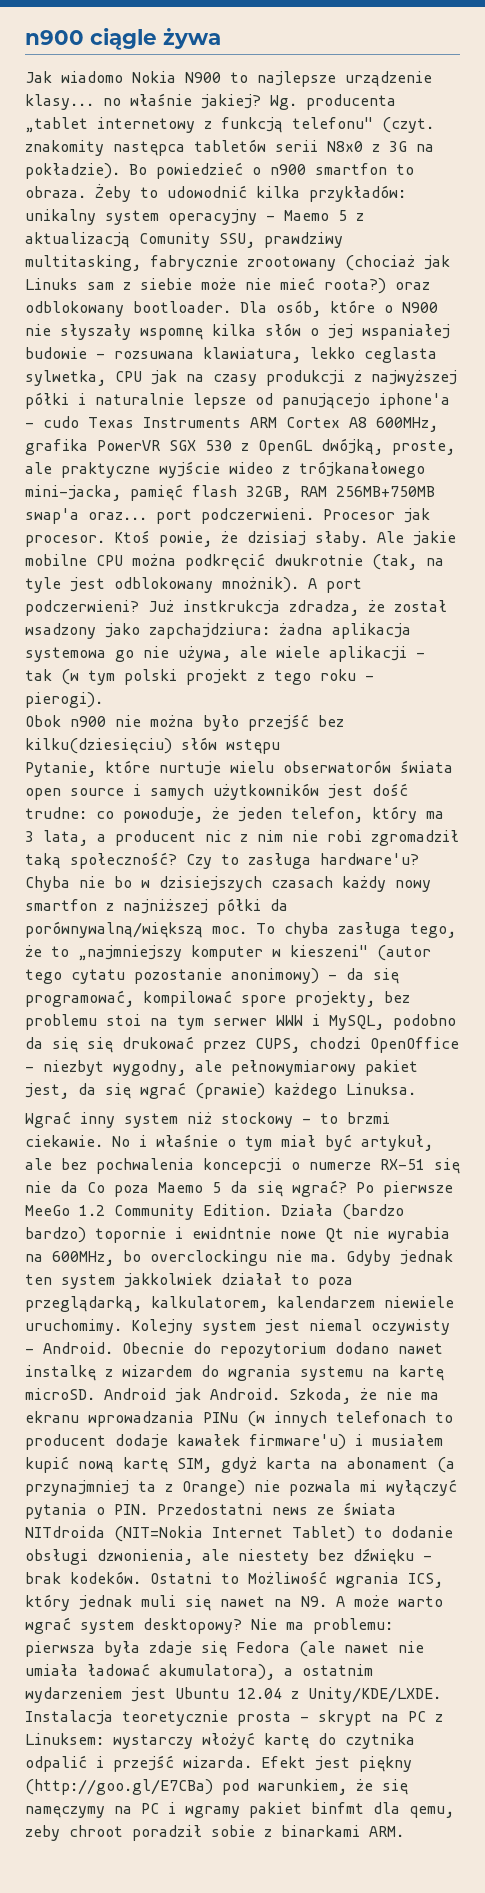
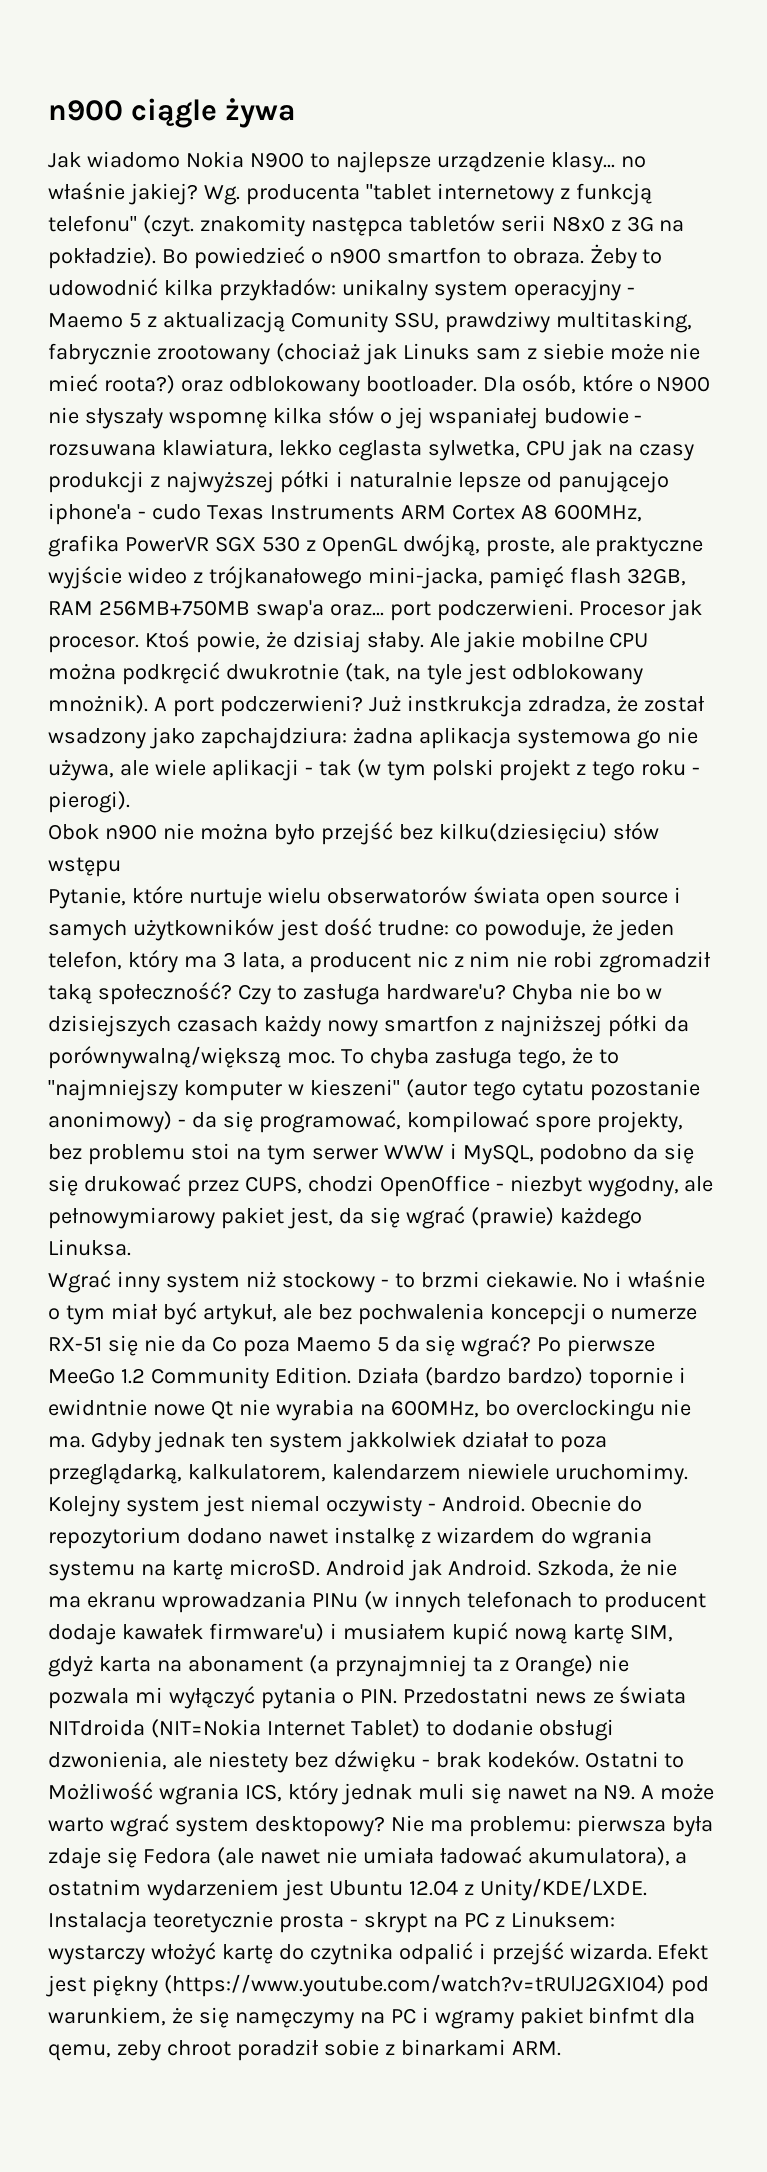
- Wg. producenta „tablet internetowy z funkcją telefonu" (czyt. znakomity następca tabletów serii N8x0 z 3G na pokładzie).
+ Wg. producenta "tablet internetowy z funkcją telefonu" (czyt. znakomity następca tabletów serii N8x0 z 3G na pokładzie).
- To chyba zasługa tego, że to „najmniejszy komputer w kieszeni" (autor tego cytatu pozostanie anonimowy) - da się programować, kompilować spore projekty, bez problemu stoi na tym serwer WWW i MySQL, podobno da się się drukować przez CUPS, chodzi OpenOffice - niezbyt wygodny, ale pełnowymiarowy pakiet jest, da się wgrać (prawie) każdego Linuksa.
+ To chyba zasługa tego, że to "najmniejszy komputer w kieszeni" (autor tego cytatu pozostanie anonimowy) - da się programować, kompilować spore projekty, bez problemu stoi na tym serwer WWW i MySQL, podobno da się się drukować przez CUPS, chodzi OpenOffice - niezbyt wygodny, ale pełnowymiarowy pakiet jest, da się wgrać (prawie) każdego Linuksa.
- Efekt jest piękny (http://goo.gl/E7CBa) pod warunkiem, że się namęczymy na PC i wgramy pakiet binfmt dla qemu, zeby chroot poradził sobie z binarkami ARM.
+ Efekt jest piękny (https://www.youtube.com/watch?v=tRUlJ2GXI04) pod warunkiem, że się namęczymy na PC i wgramy pakiet binfmt dla qemu, zeby chroot poradził sobie z binarkami ARM.

